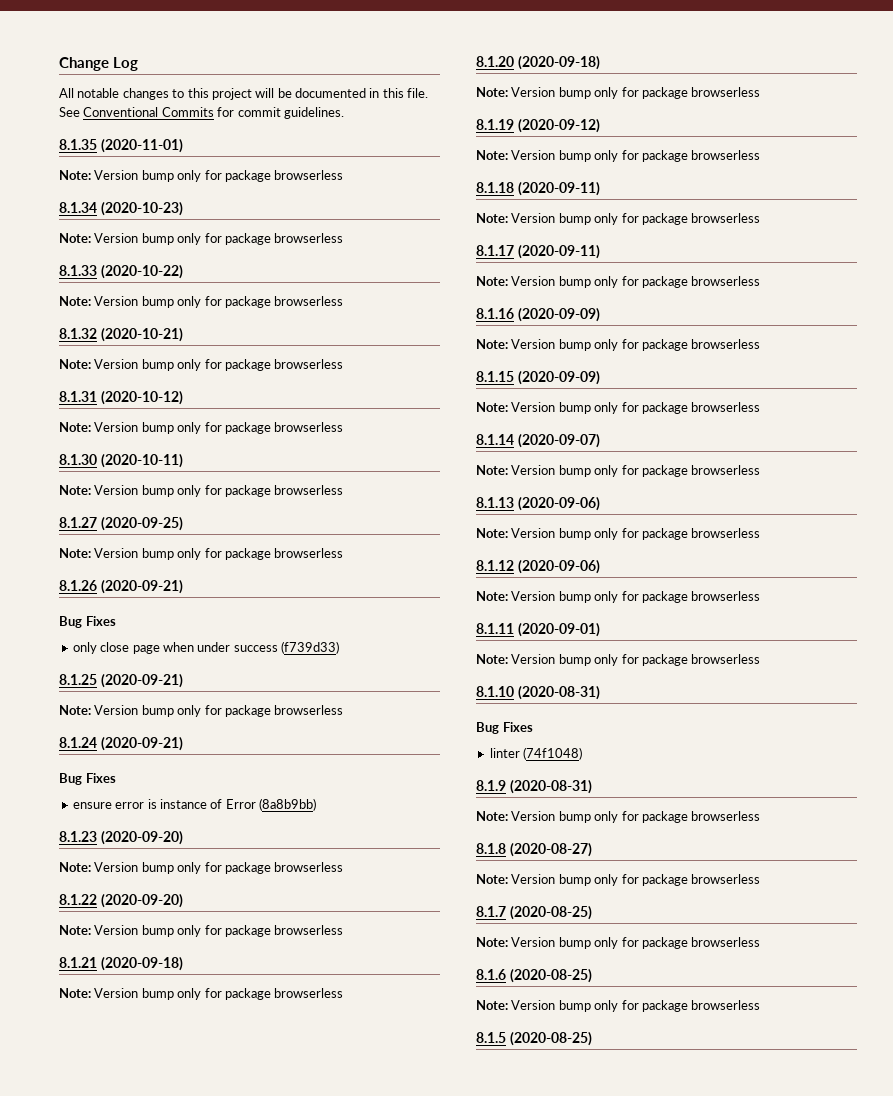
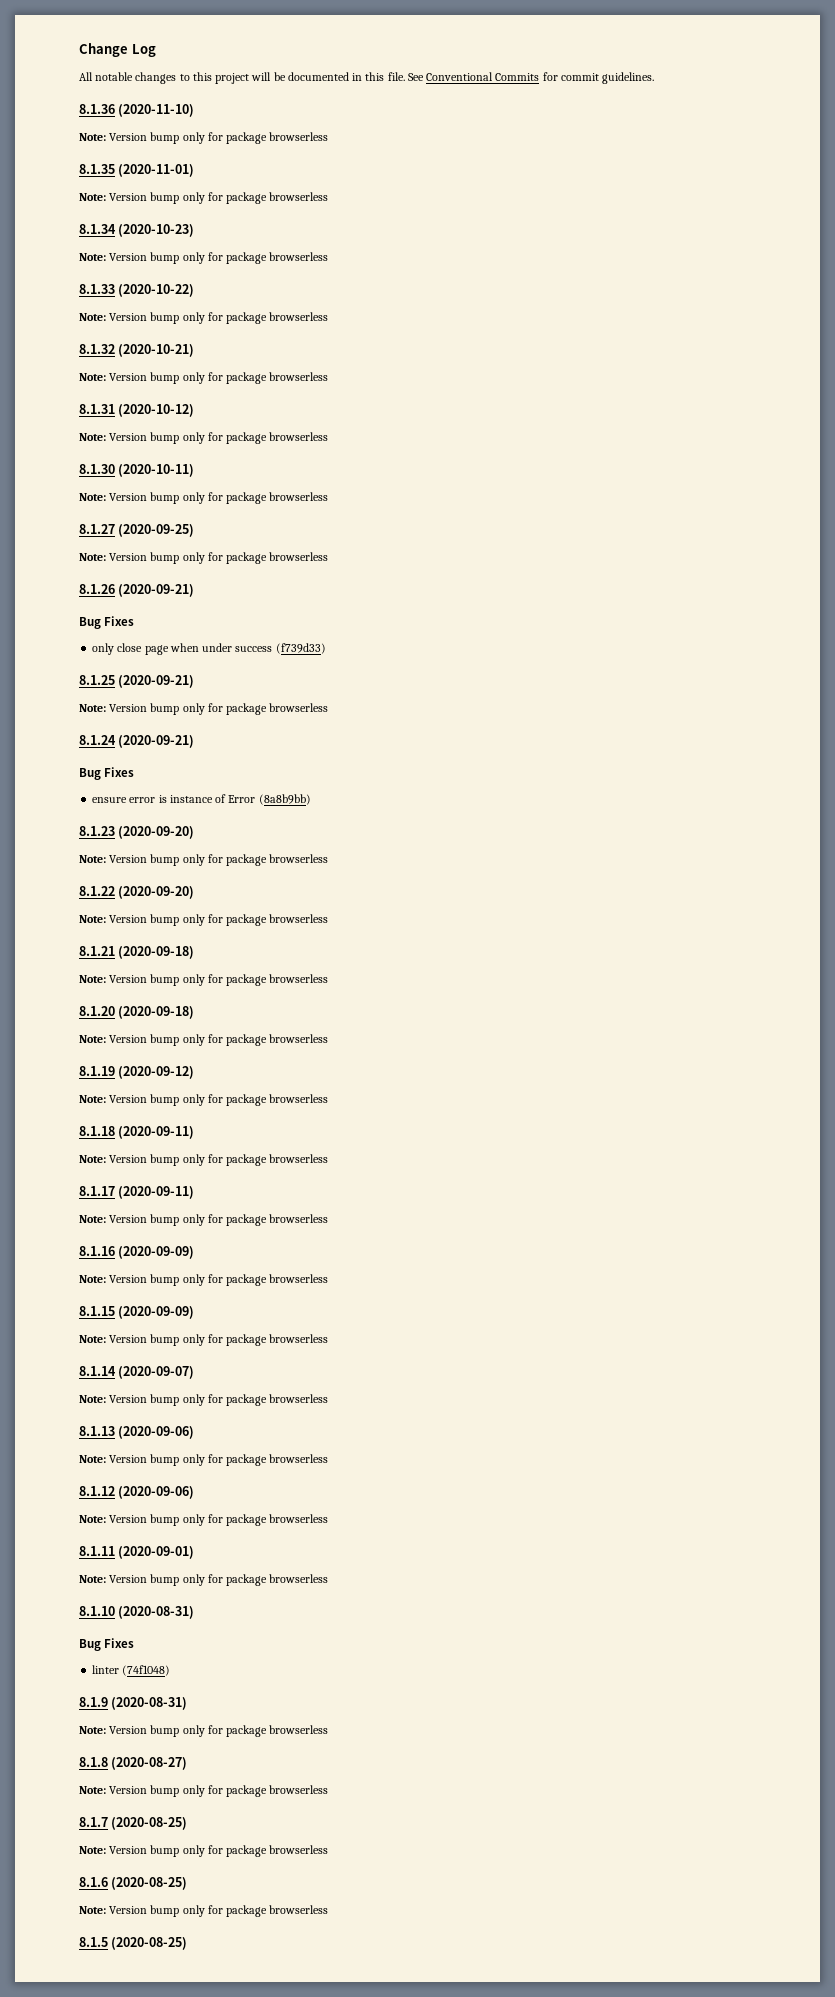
+ 8.1.36 (2020-11-10)
+ Note: Version bump only for package browserless

